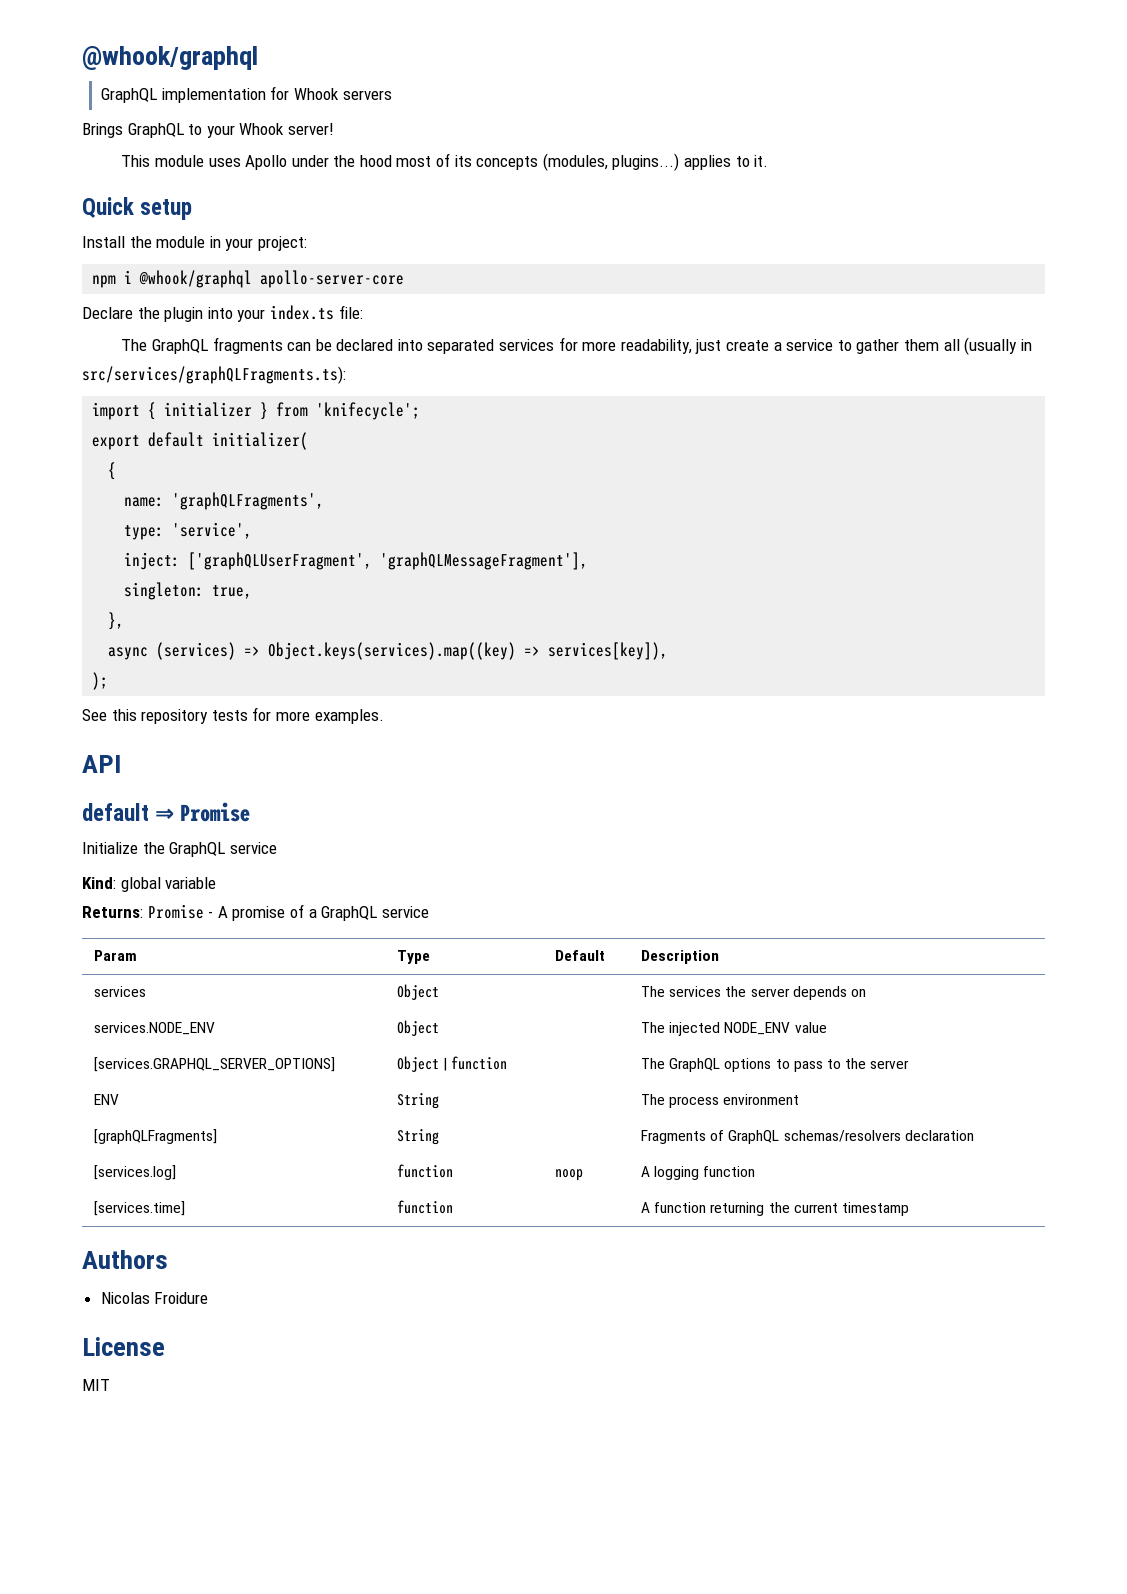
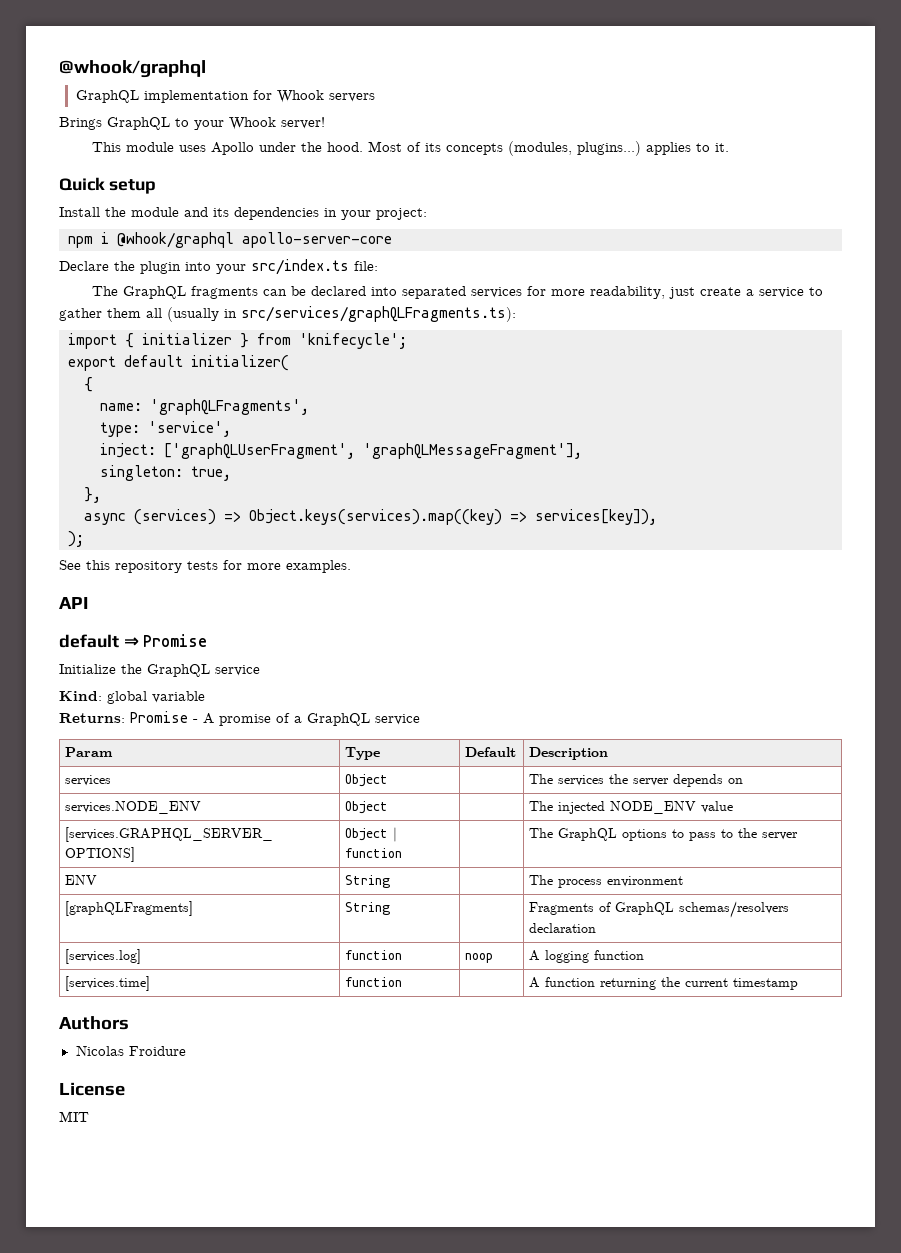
- This module uses Apollo under the hood most of its concepts (modules, plugins...) applies to it.
+ This module uses Apollo under the hood. Most of its concepts (modules, plugins...) applies to it.
- Install the module in your project:
+ Install the module and its dependencies in your project:
- Declare the plugin into your index.ts file:
+ Declare the plugin into your src/index.ts file:

